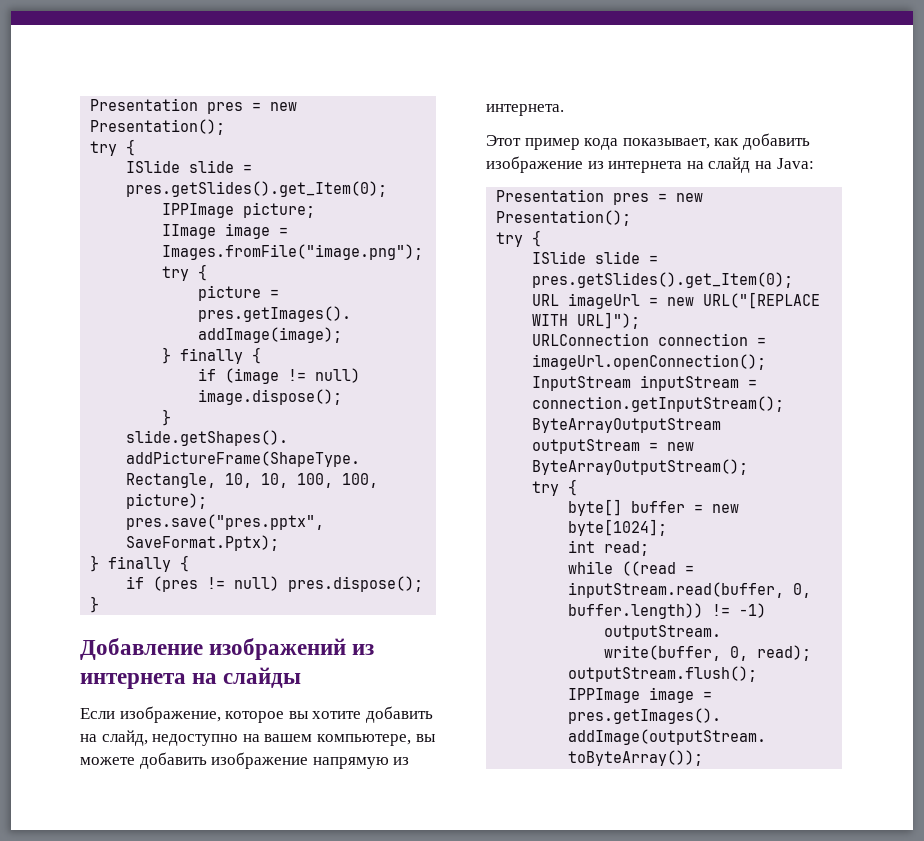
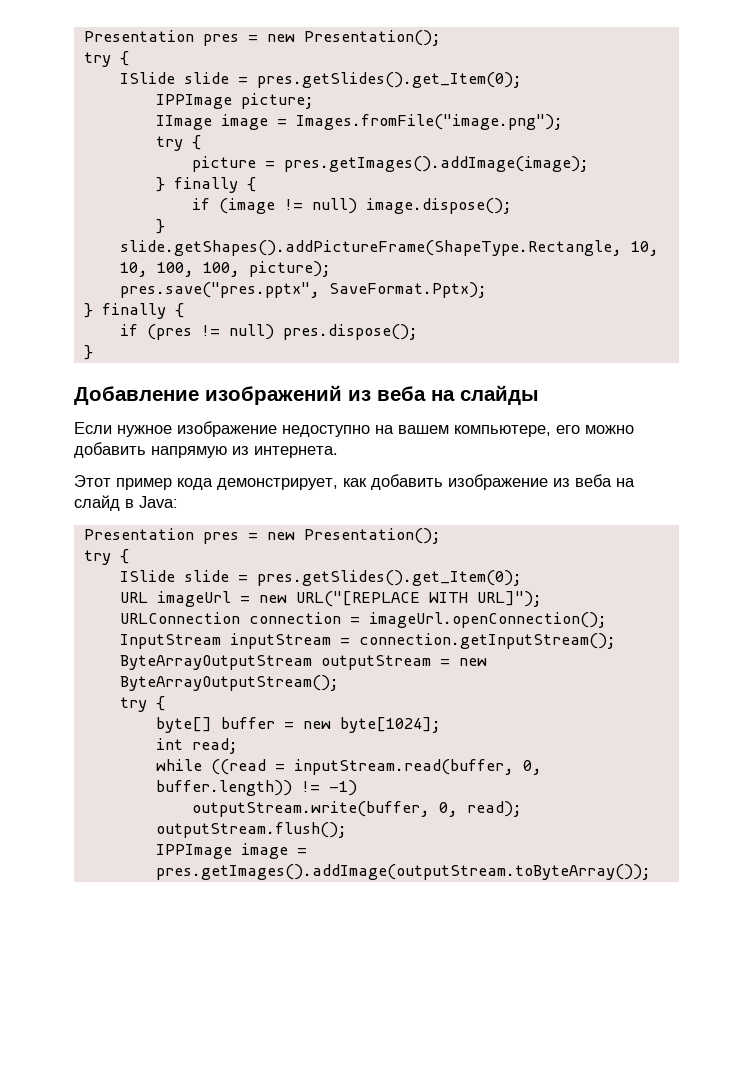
- Добавление изображений из интернета на слайды
+ Добавление изображений из веба на слайды
- Если изображение, которое вы хотите добавить на слайд, недоступно на вашем компьютере, вы можете добавить изображение напрямую из интернета.
+ Если нужное изображение недоступно на вашем компьютере, его можно добавить напрямую из интернета.
- Этот пример кода показывает, как добавить изображение из интернета на слайд на Java:
+ Этот пример кода демонстрирует, как добавить изображение из веба на слайд в Java:

